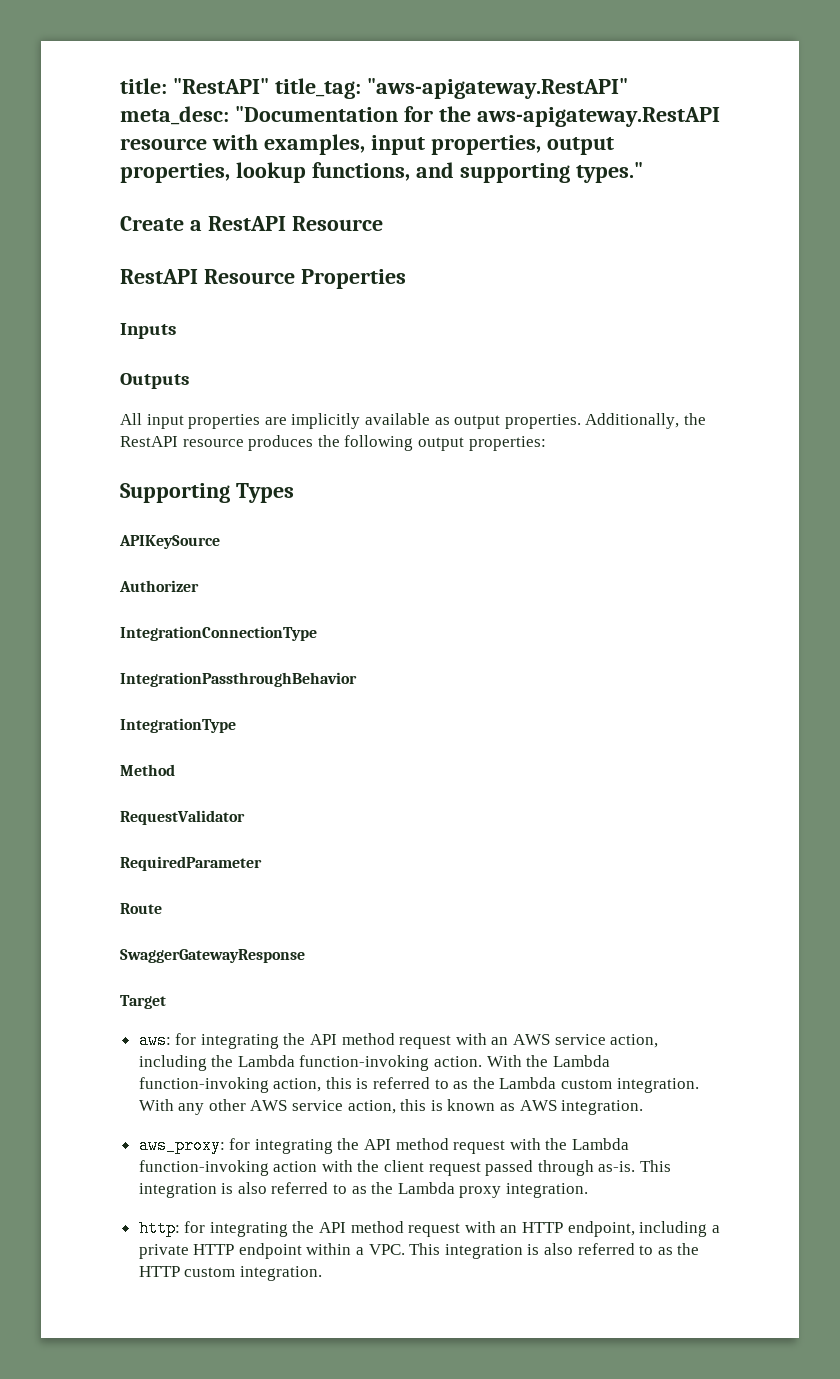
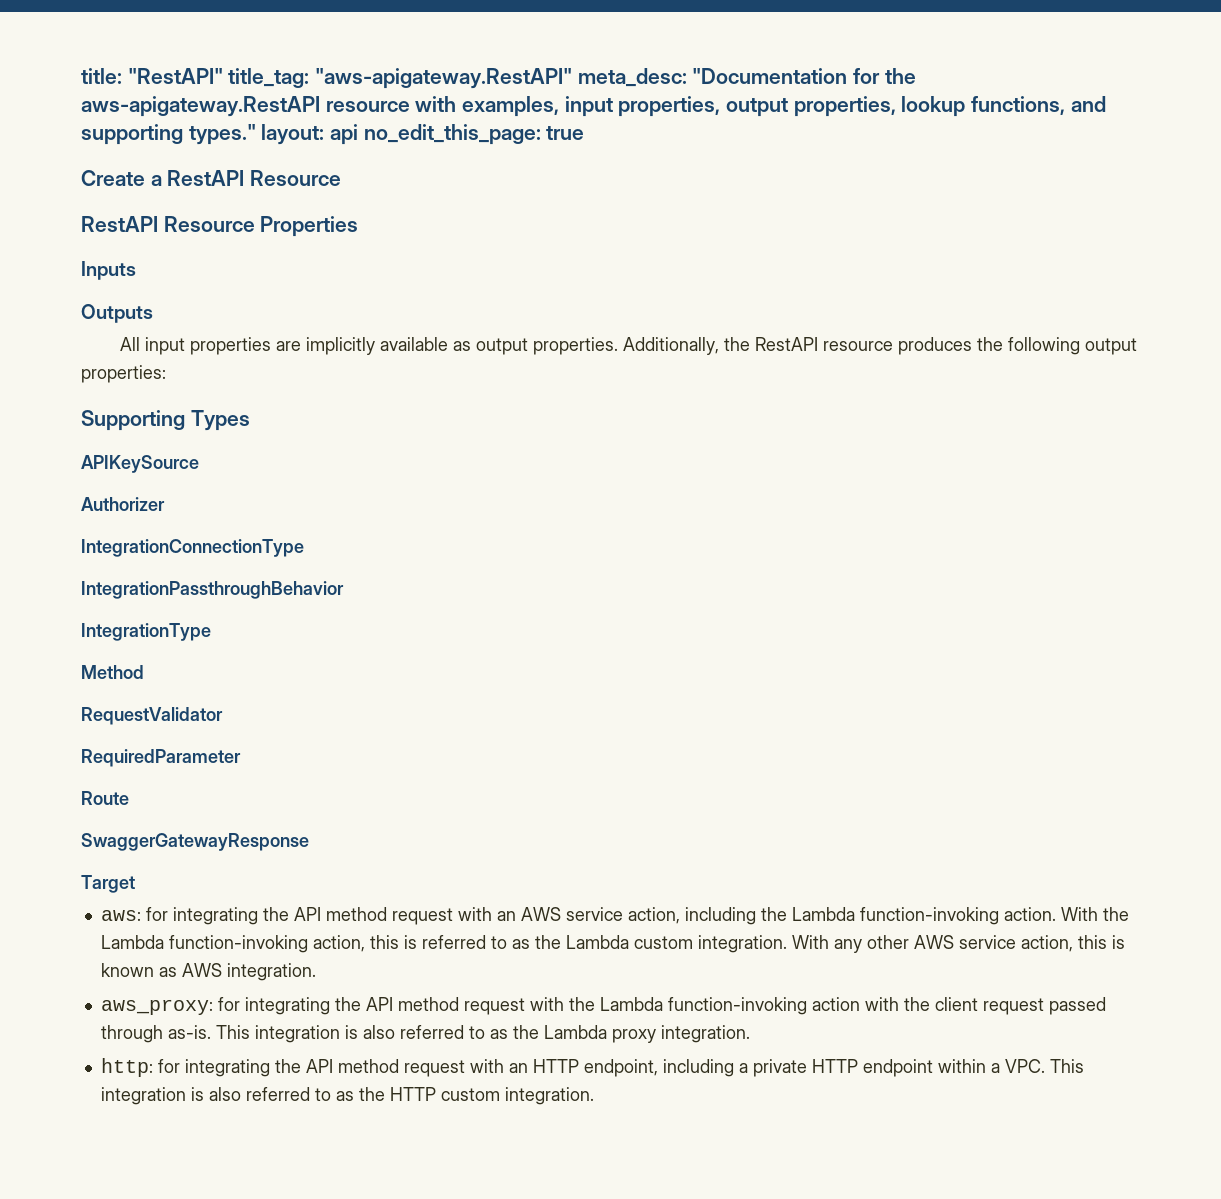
- title: "RestAPI" title_tag: "aws-apigateway.RestAPI" meta_desc: "Documentation for the aws-apigateway.RestAPI resource with examples, input properties, output properties, lookup functions, and supporting types."
+ title: "RestAPI" title_tag: "aws-apigateway.RestAPI" meta_desc: "Documentation for the aws-apigateway.RestAPI resource with examples, input properties, output properties, lookup functions, and supporting types." layout: api no_edit_this_page: true

